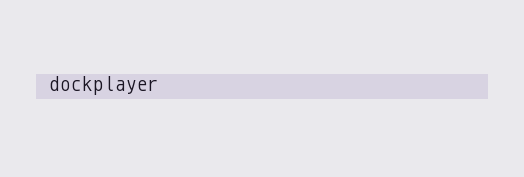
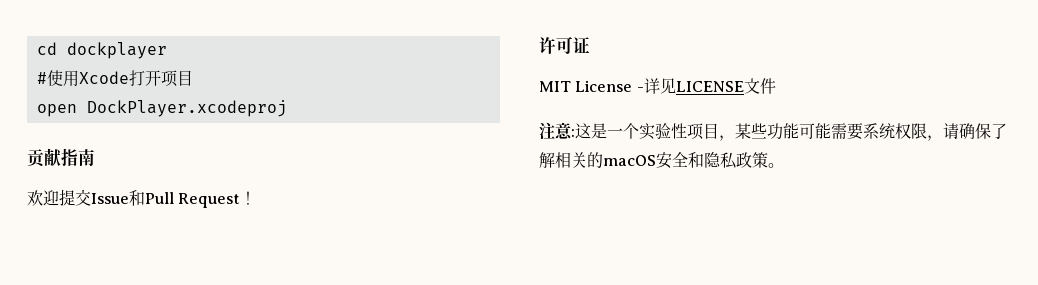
- dockplayer
+ cd dockplayer
+ #使用Xcode打开项目
+ open DockPlayer.xcodeproj
+ 贡献指南
+ 欢迎提交Issue和Pull Request！
+ 许可证
+ MIT License -详见LICENSE文件
+ 注意:这是一个实验性项目，某些功能可能需要系统权限，请确保了解相关的macOS安全和隐私政策。

